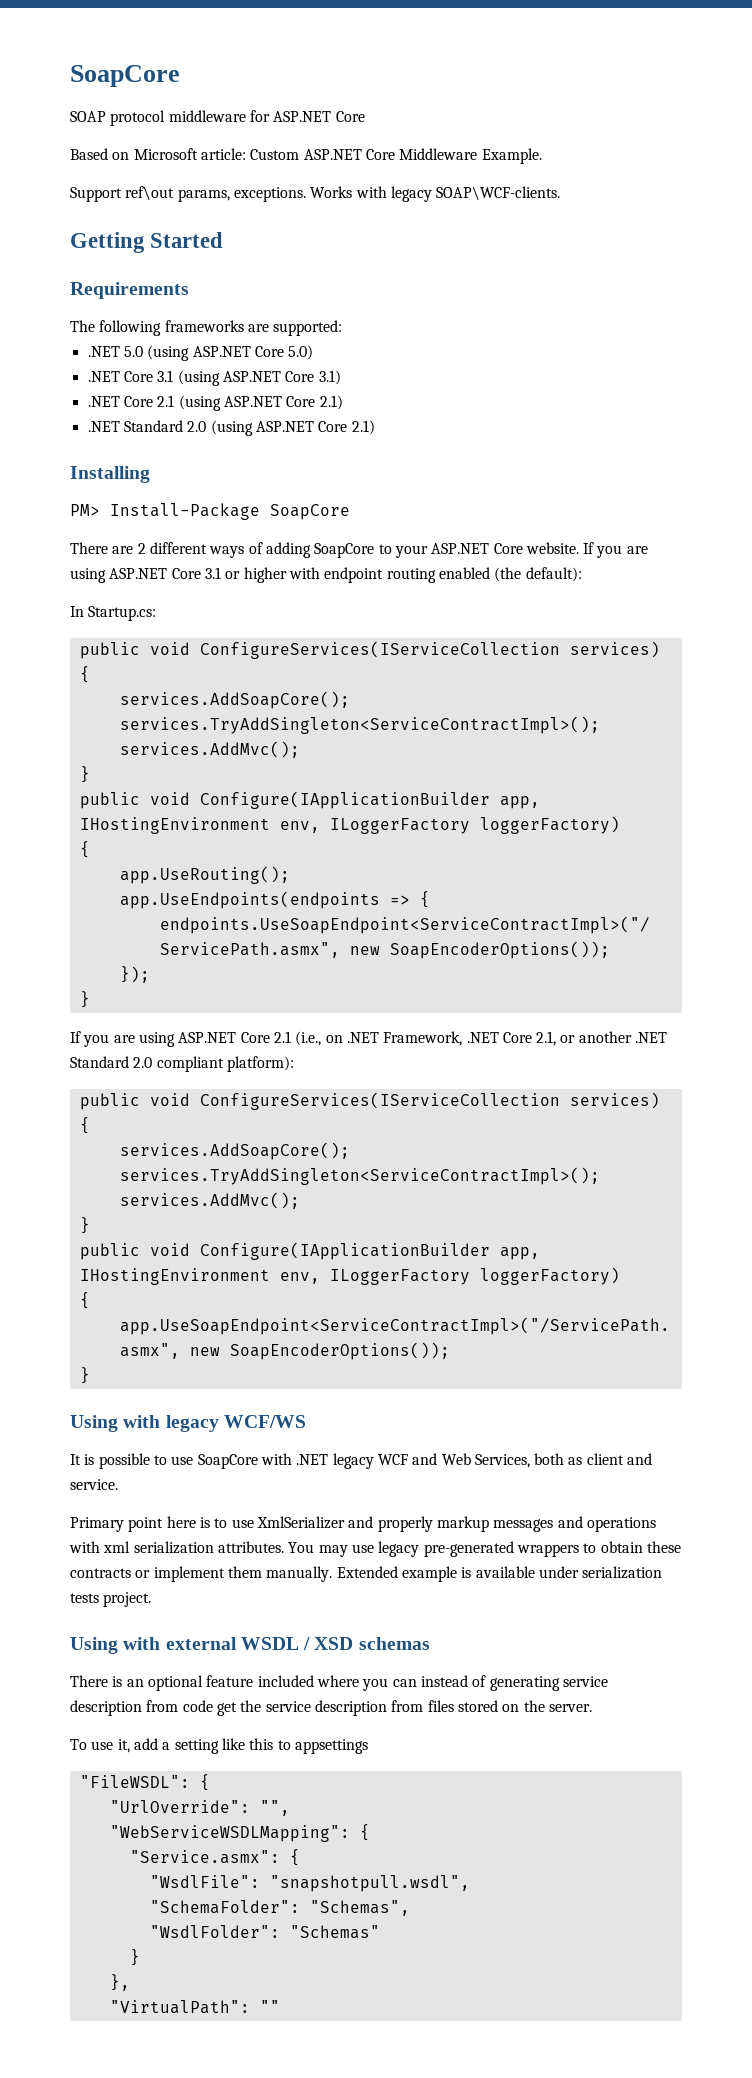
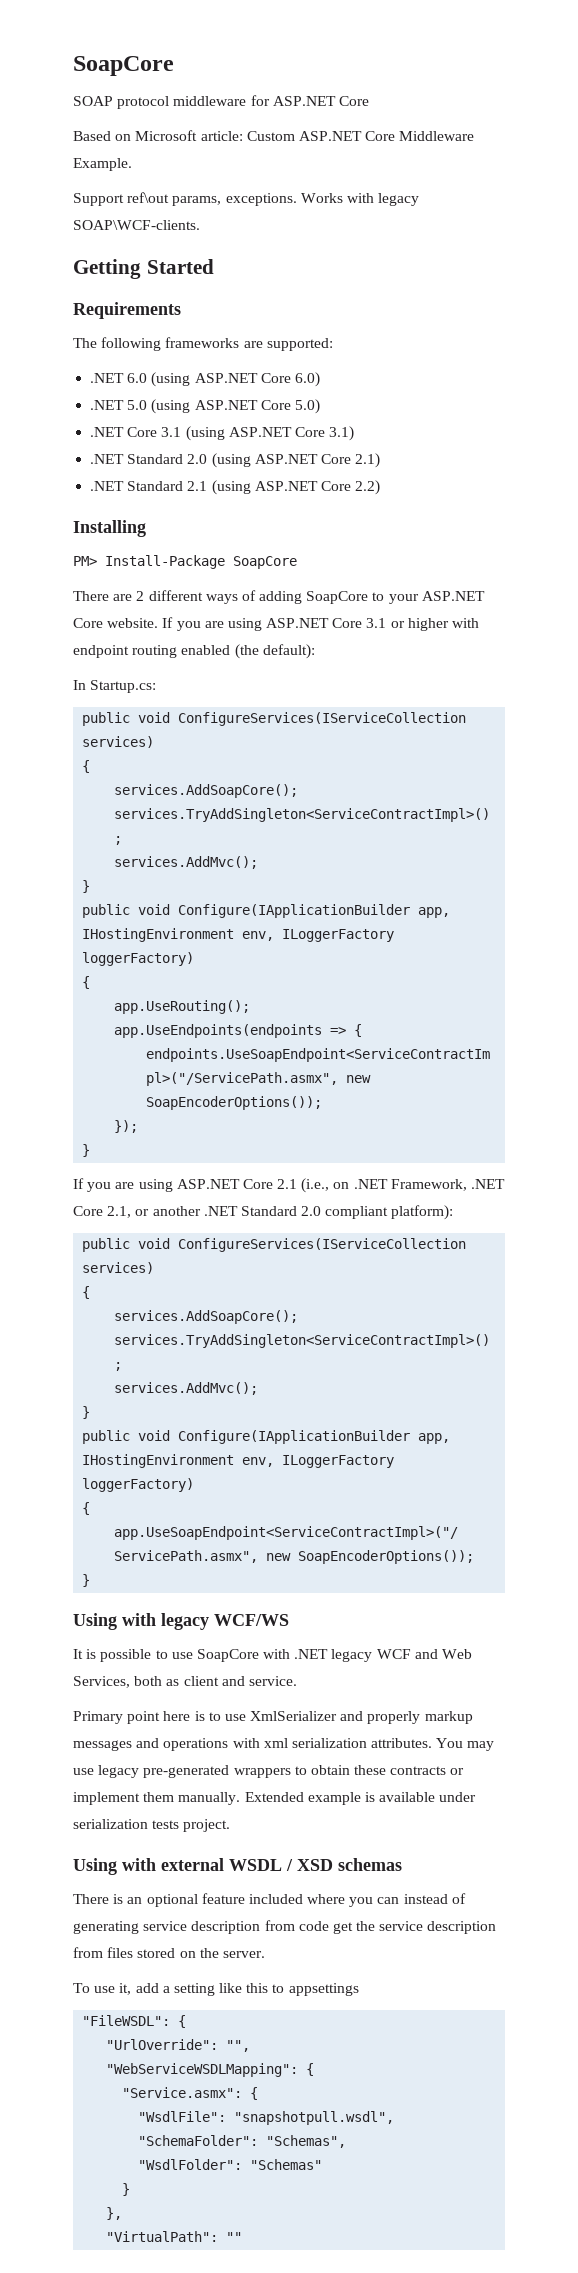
+ .NET 6.0 (using ASP.NET Core 6.0)
- .NET Core 2.1 (using ASP.NET Core 2.1)
+ .NET Standard 2.0 (using ASP.NET Core 2.1)
- .NET Standard 2.0 (using ASP.NET Core 2.1)
+ .NET Standard 2.1 (using ASP.NET Core 2.2)

